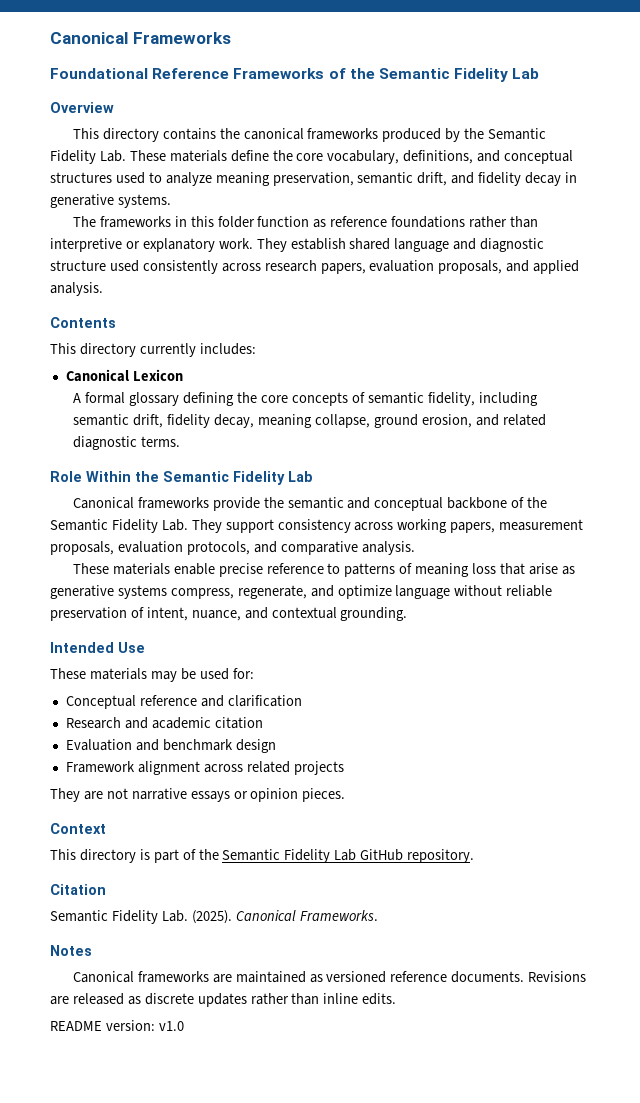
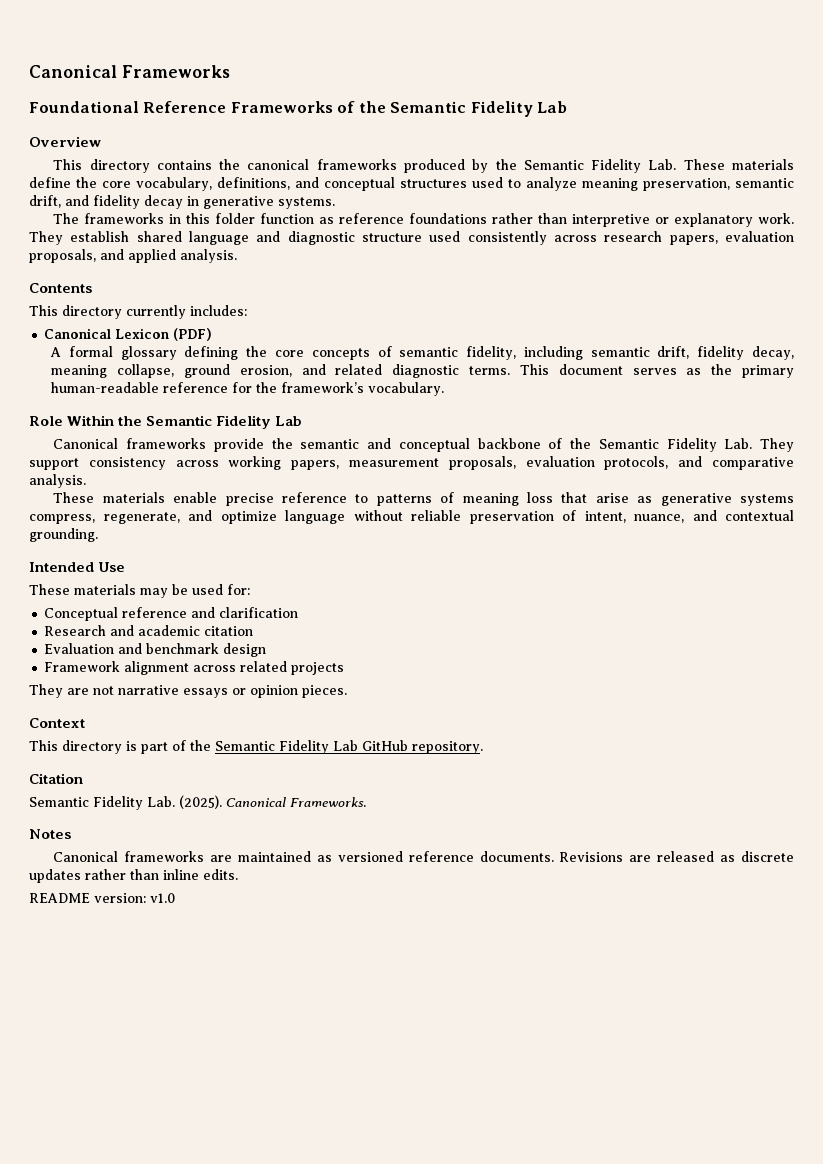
- Canonical Lexicon
+ Canonical Lexicon (PDF)
+ This document serves as the primary human-readable reference for the framework’s vocabulary.

